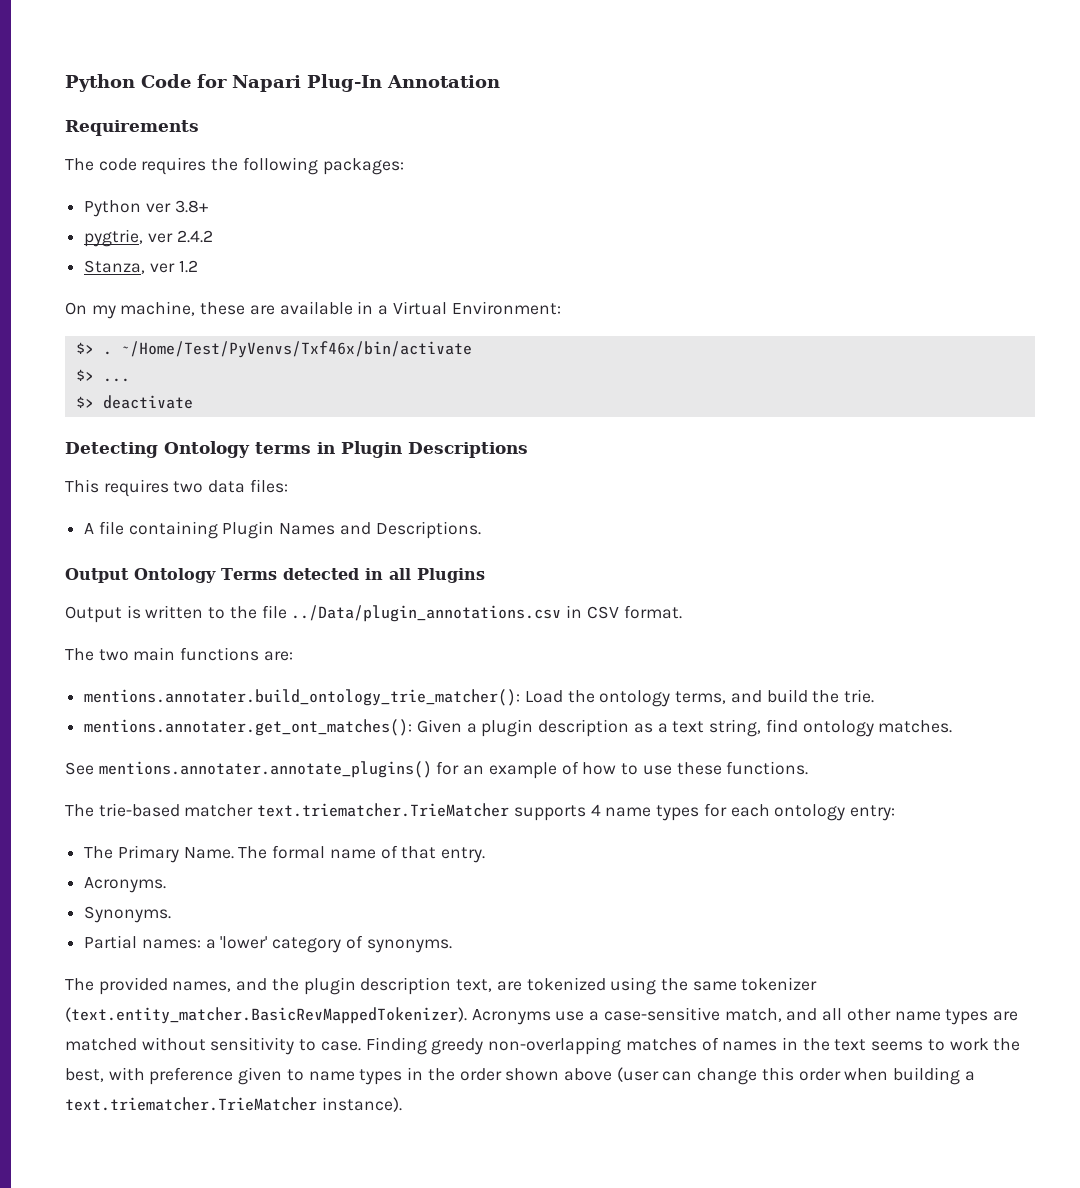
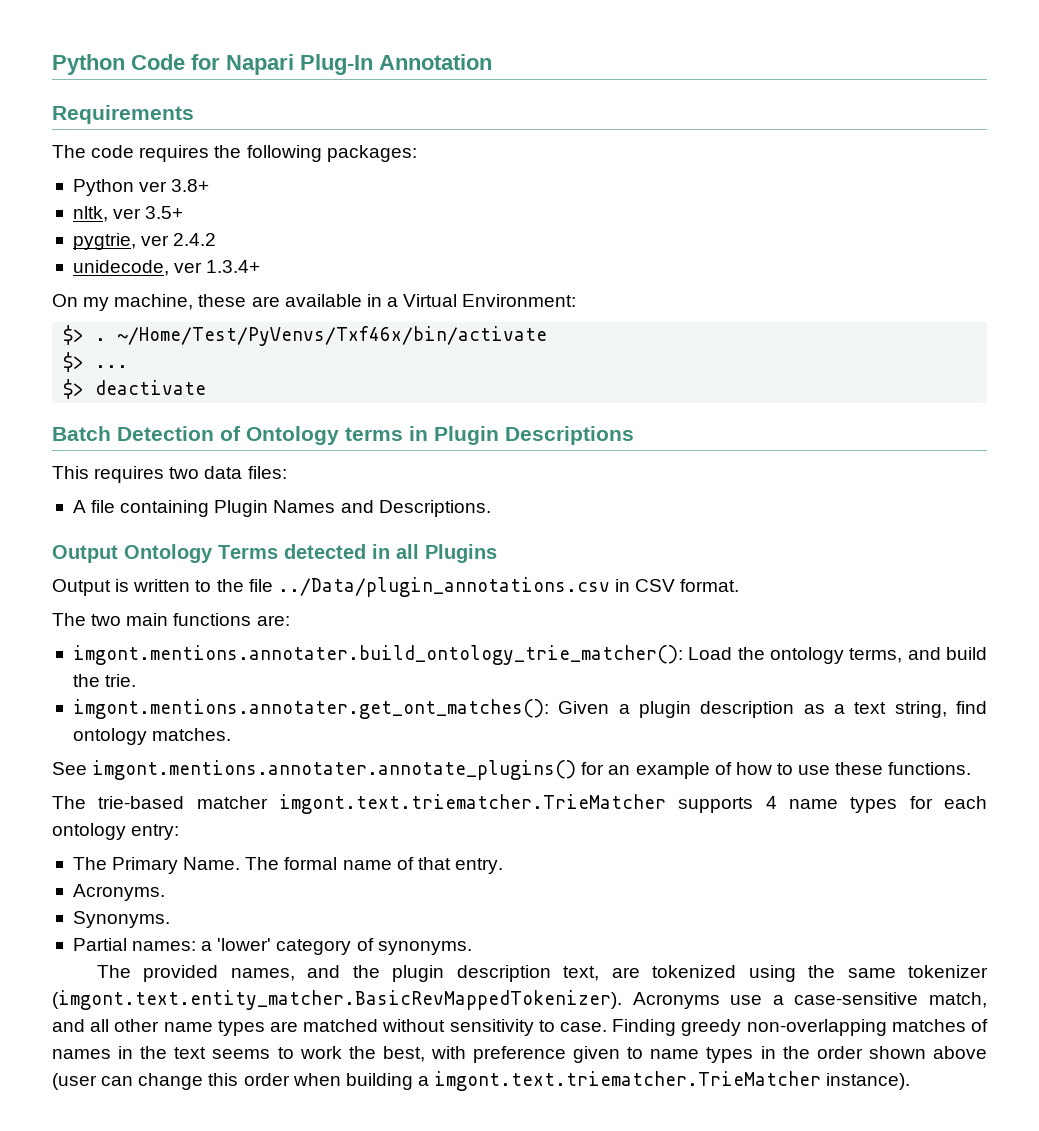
+ nltk, ver 3.5+
- Stanza, ver 1.2
+ unidecode, ver 1.3.4+
- Detecting Ontology terms in Plugin Descriptions
+ Batch Detection of Ontology terms in Plugin Descriptions
- mentions.annotater.build_ontology_trie_matcher(): Load the ontology terms, and build the trie.
+ imgont.mentions.annotater.build_ontology_trie_matcher(): Load the ontology terms, and build the trie.
- mentions.annotater.get_ont_matches(): Given a plugin description as a text string, find ontology matches.
+ imgont.mentions.annotater.get_ont_matches(): Given a plugin description as a text string, find ontology matches.
- See mentions.annotater.annotate_plugins() for an example of how to use these functions.
+ See imgont.mentions.annotater.annotate_plugins() for an example of how to use these functions.
- The trie-based matcher text.triematcher.TrieMatcher supports 4 name types for each ontology entry:
+ The trie-based matcher imgont.text.triematcher.TrieMatcher supports 4 name types for each ontology entry:
- The provided names, and the plugin description text, are tokenized using the same tokenizer (text.entity_matcher.BasicRevMappedTokenizer). Acronyms use a case-sensitive match, and all other name types are matched without sensitivity to case.
+ The provided names, and the plugin description text, are tokenized using the same tokenizer (imgont.text.entity_matcher.BasicRevMappedTokenizer). Acronyms use a case-sensitive match, and all other name types are matched without sensitivity to case.
- Finding greedy non-overlapping matches of names in the text seems to work the best, with preference given to name types in the order shown above (user can change this order when building a text.triematcher.TrieMatcher instance).
+ Finding greedy non-overlapping matches of names in the text seems to work the best, with preference given to name types in the order shown above (user can change this order when building a imgont.text.triematcher.TrieMatcher instance).

